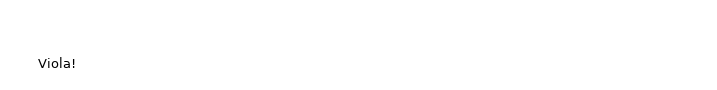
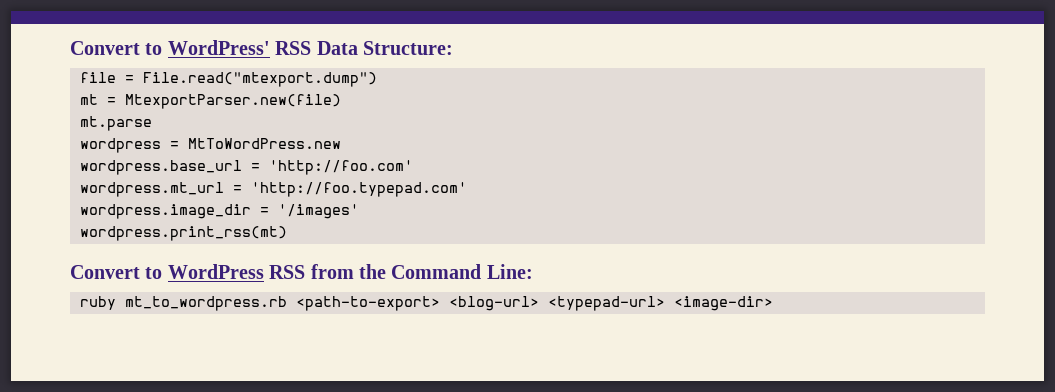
- Viola!
+ Convert to WordPress' RSS Data Structure:
+ file = File.read("mtexport.dump")
+ mt = MtexportParser.new(file)
+ mt.parse
+ wordpress = MtToWordPress.new
+ wordpress.base_url = 'http://foo.com'
+ wordpress.mt_url = 'http://foo.typepad.com'
+ wordpress.image_dir = '/images'
+ wordpress.print_rss(mt)
+ Convert to WordPress RSS from the Command Line:
+ ruby mt_to_wordpress.rb <path-to-export> <blog-url> <typepad-url> <image-dir>

